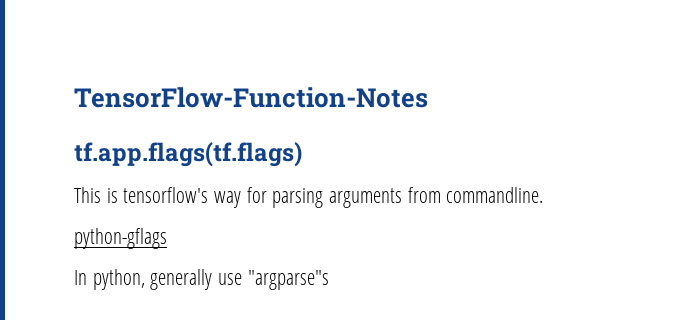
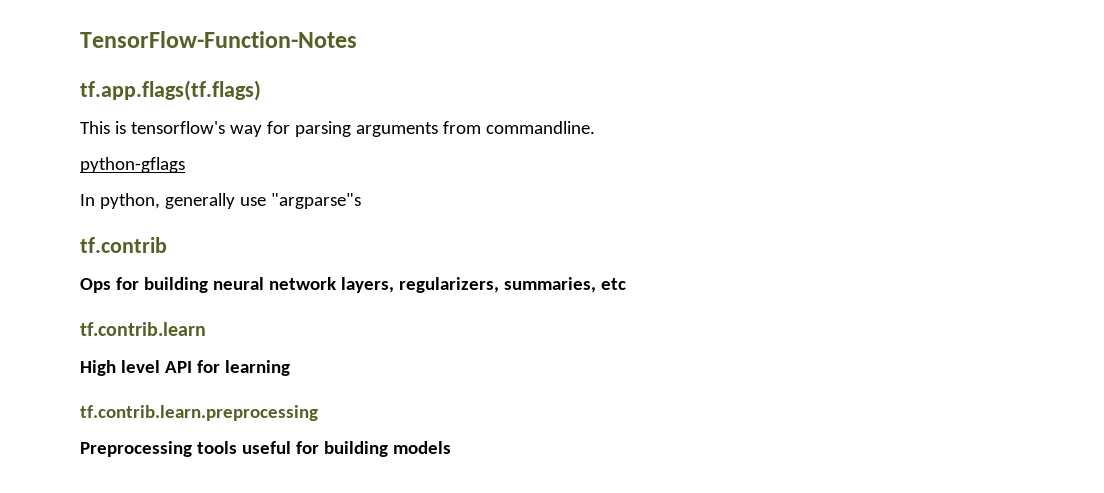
+ tf.contrib
+ Ops for building neural network layers, regularizers, summaries, etc
+ tf.contrib.learn
+ High level API for learning
+ tf.contrib.learn.preprocessing
+ Preprocessing tools useful for building models

